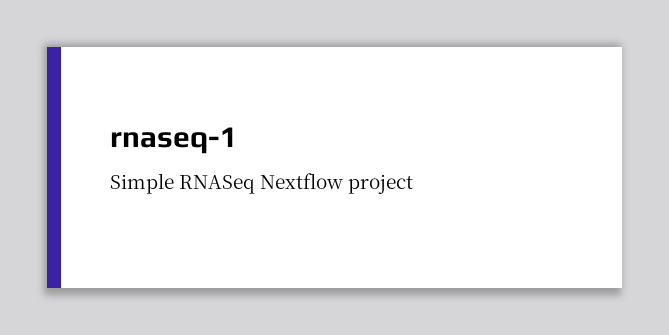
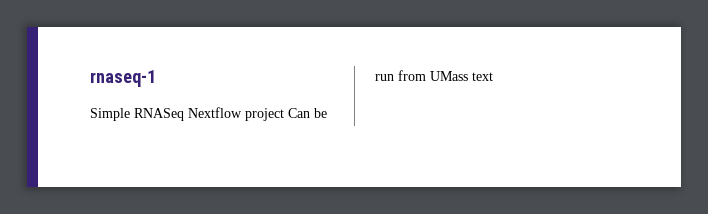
- Simple RNASeq Nextflow project
+ Simple RNASeq Nextflow project Can be run from UMass text

